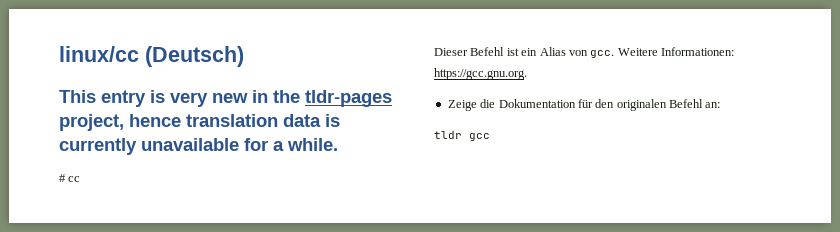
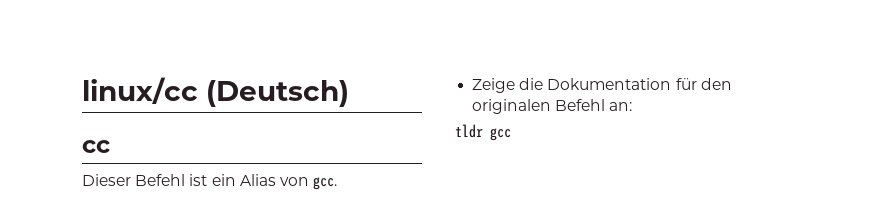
- This entry is very new in the tldr-pages project, hence translation data is currently unavailable for a while.
- # cc
+ cc
- Weitere Informationen: https://gcc.gnu.org.

